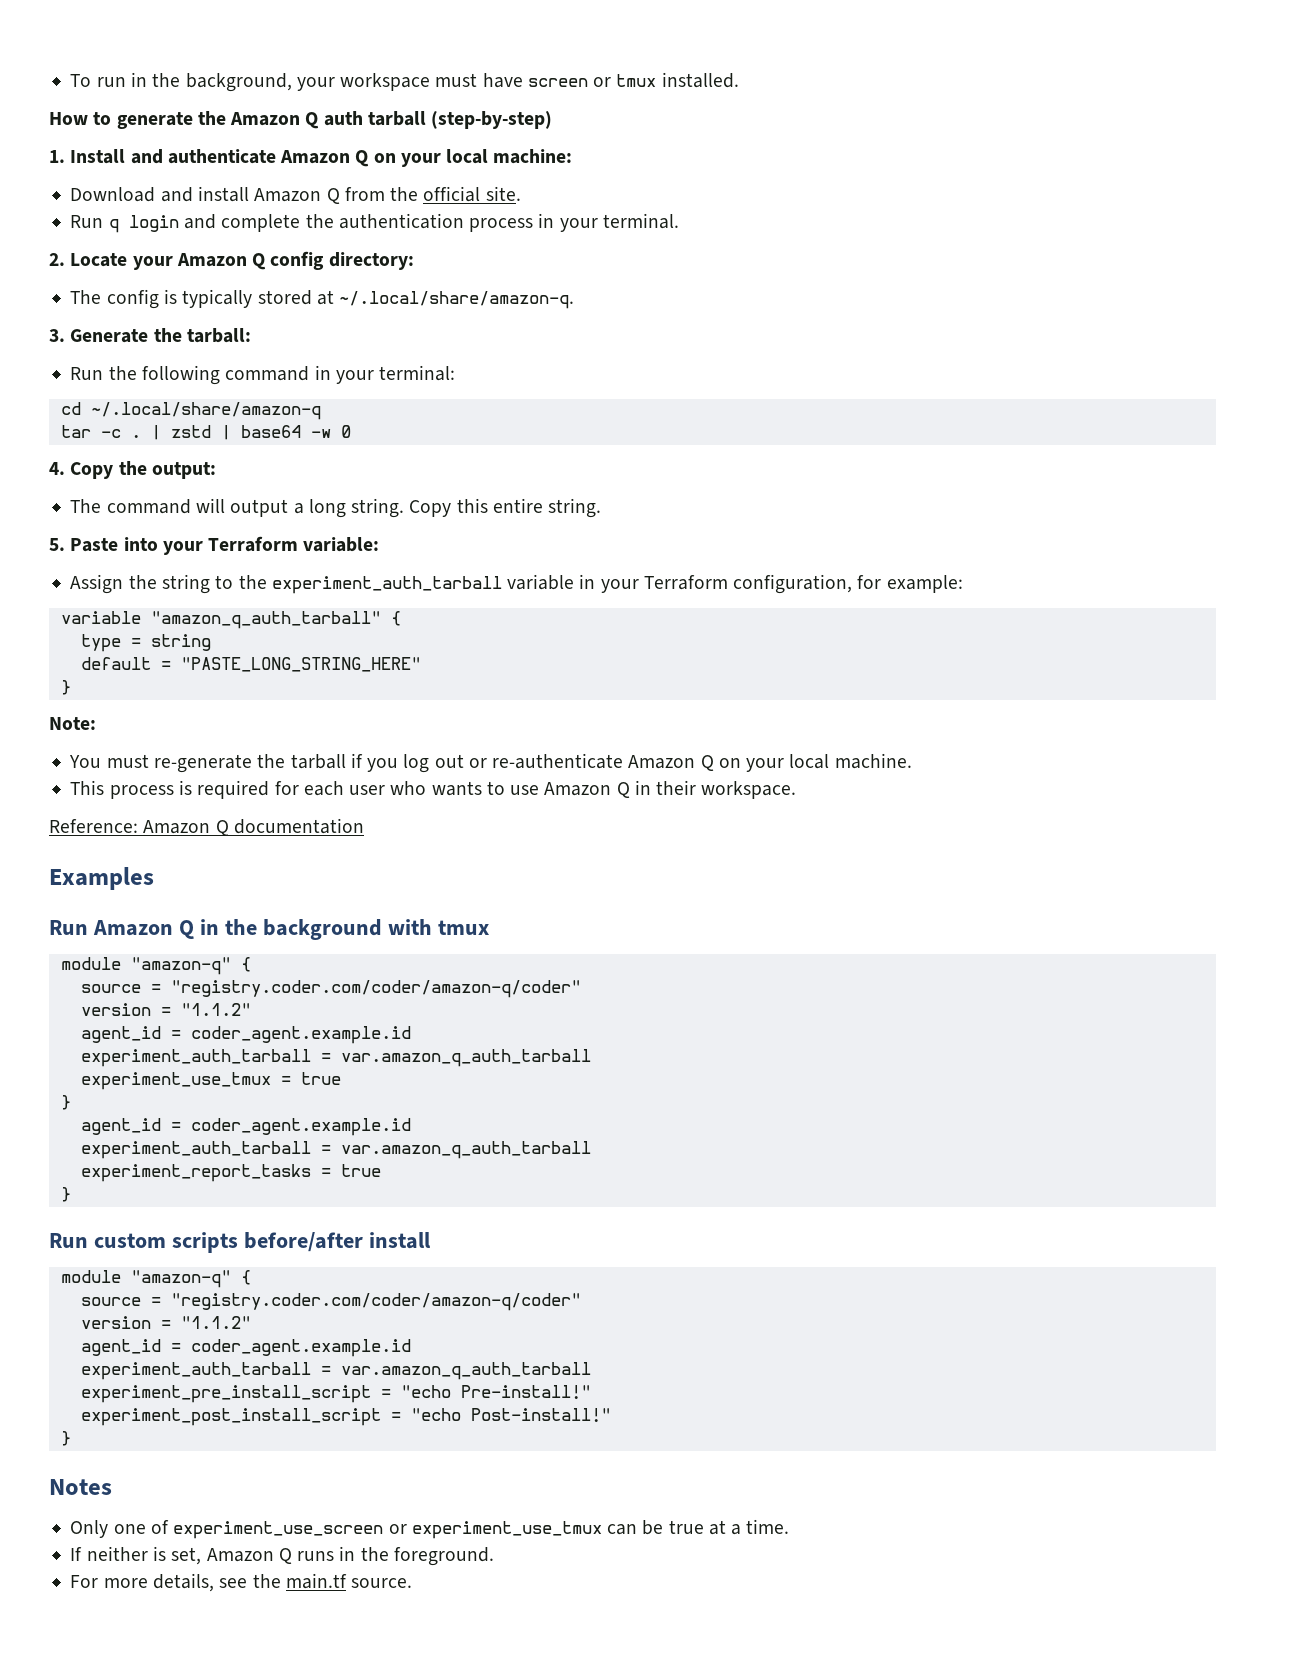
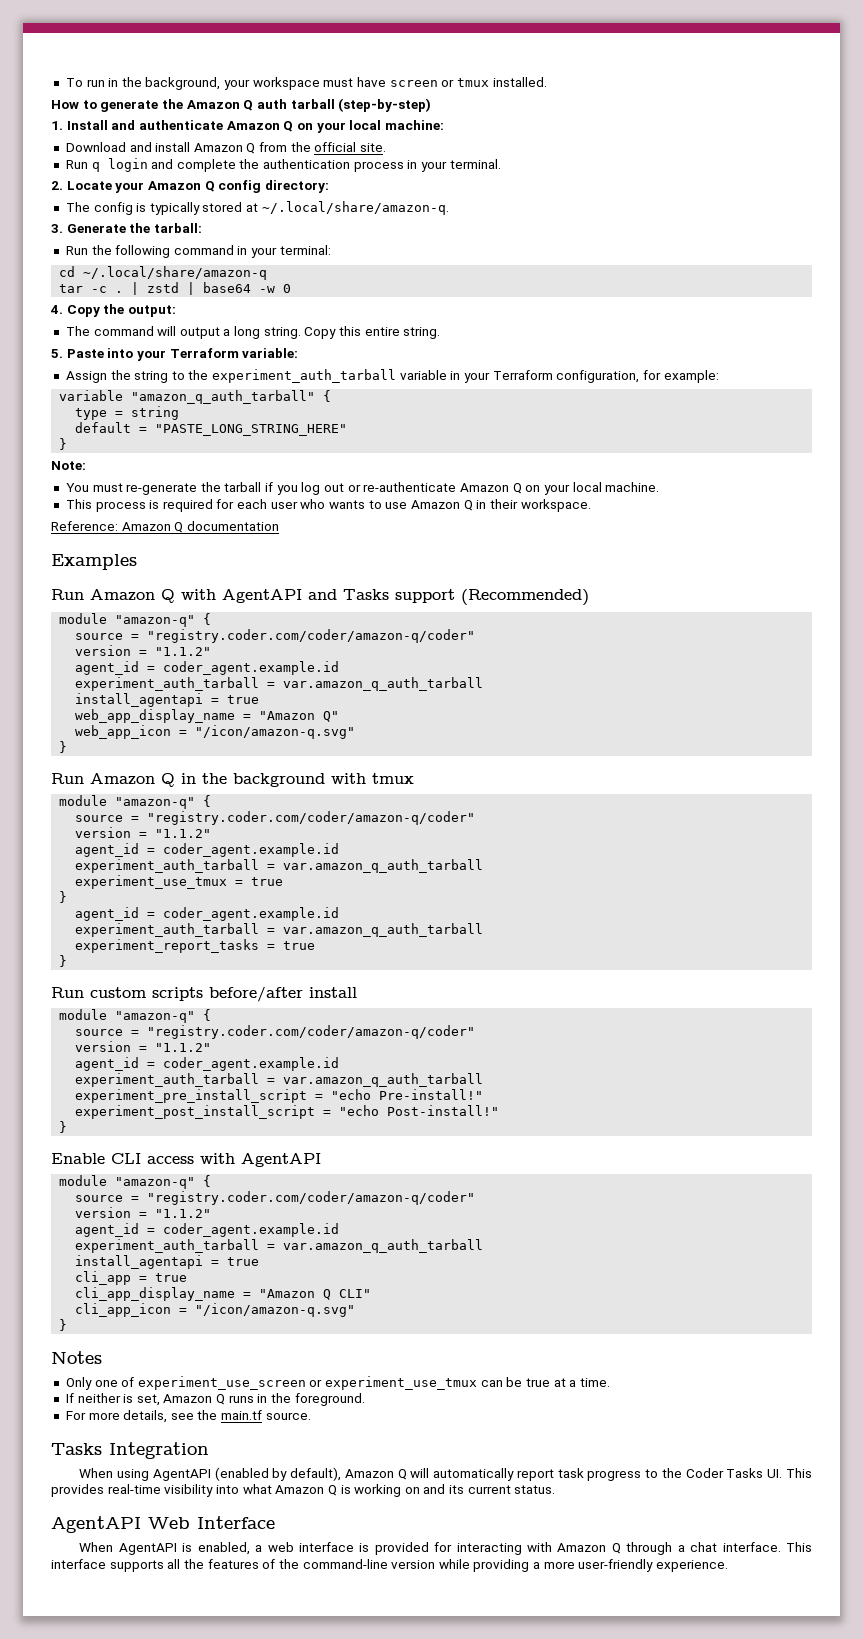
+ Run Amazon Q with AgentAPI and Tasks support (Recommended)
+ module "amazon-q" {
+ source = "registry.coder.com/coder/amazon-q/coder"
+ version = "1.1.2"
+ agent_id = coder_agent.example.id
+ experiment_auth_tarball = var.amazon_q_auth_tarball
+ install_agentapi = true
+ web_app_display_name = "Amazon Q"
+ web_app_icon = "/icon/amazon-q.svg"
+ }
+ Enable CLI access with AgentAPI
+ module "amazon-q" {
+ source = "registry.coder.com/coder/amazon-q/coder"
+ version = "1.1.2"
+ agent_id = coder_agent.example.id
+ experiment_auth_tarball = var.amazon_q_auth_tarball
+ install_agentapi = true
+ cli_app = true
+ cli_app_display_name = "Amazon Q CLI"
+ cli_app_icon = "/icon/amazon-q.svg"
+ }
+ Tasks Integration
+ When using AgentAPI (enabled by default), Amazon Q will automatically report task progress to the Coder Tasks UI. This provides real-time visibility into what Amazon Q is working on and its current status.
+ AgentAPI Web Interface
+ When AgentAPI is enabled, a web interface is provided for interacting with Amazon Q through a chat interface. This interface supports all the features of the command-line version while providing a more user-friendly experience.

